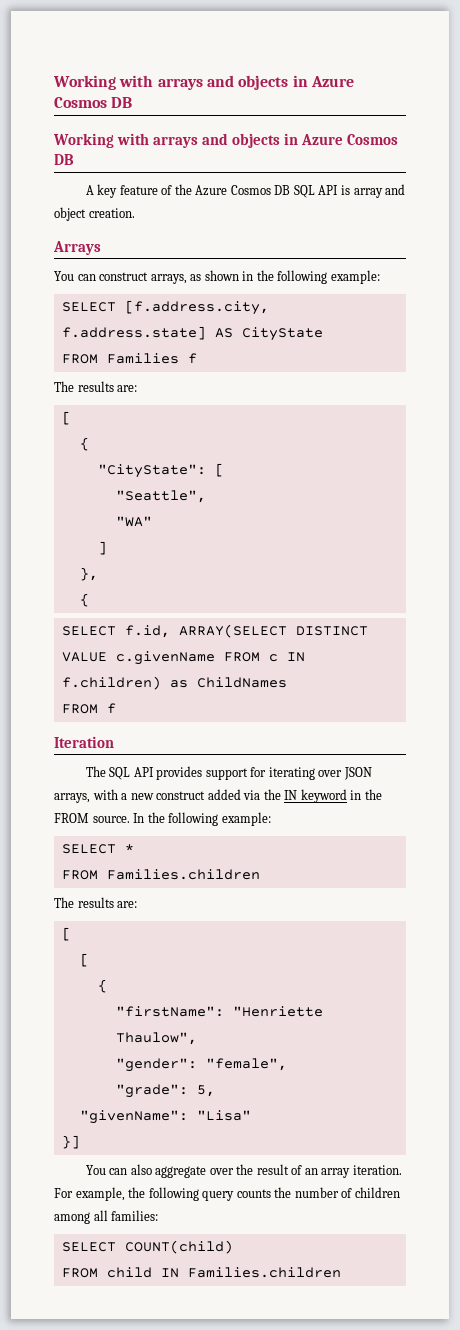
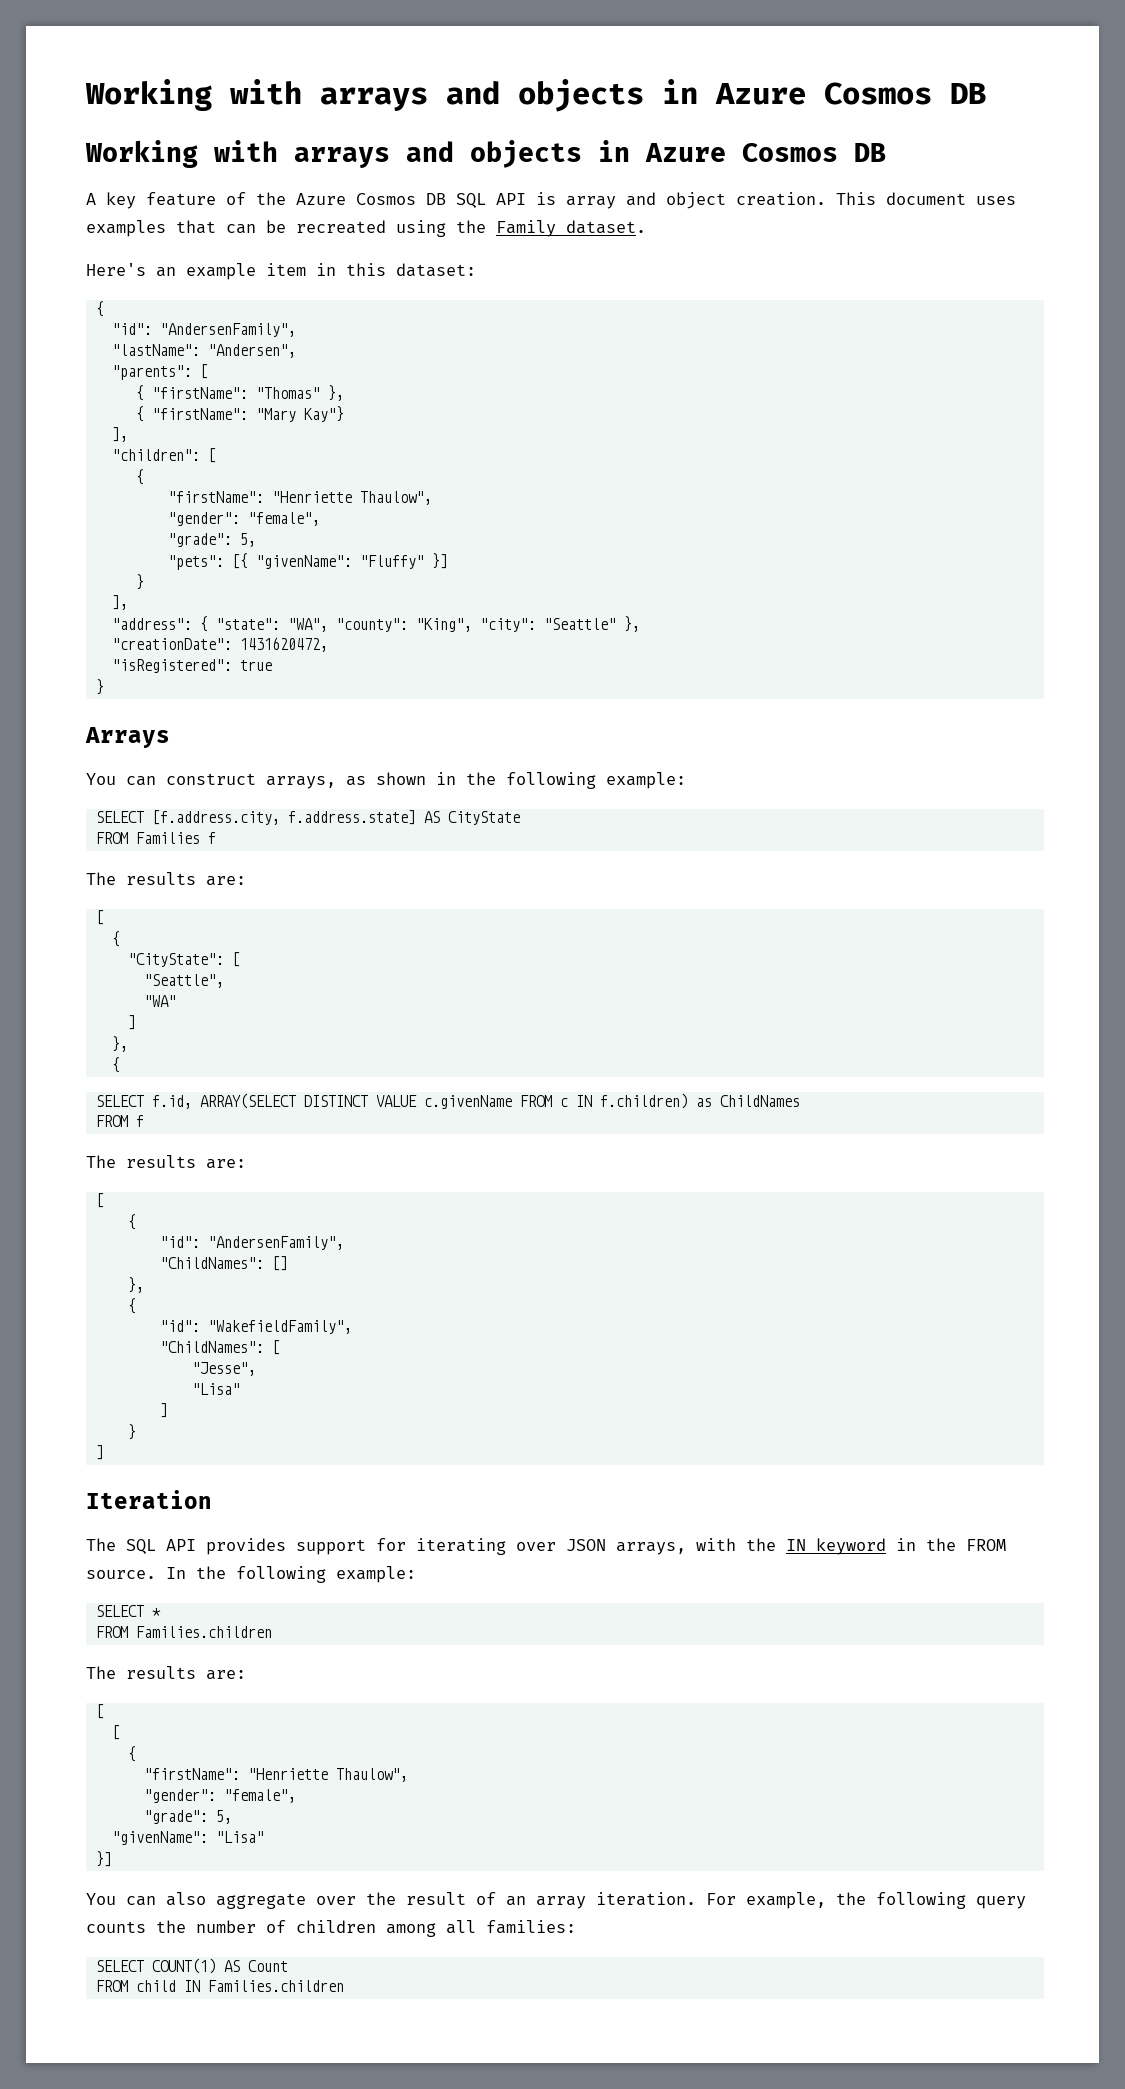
+ This document uses examples that can be recreated using the Family dataset.
+ Here's an example item in this dataset:
+ {
+ "id": "AndersenFamily",
+ "lastName": "Andersen",
+ "parents": [
+ { "firstName": "Thomas" },
+ { "firstName": "Mary Kay"}
+ ],
+ "children": [
+ {
+ "firstName": "Henriette Thaulow",
+ "gender": "female",
+ "grade": 5,
+ "pets": [{ "givenName": "Fluffy" }]
+ }
+ ],
+ "address": { "state": "WA", "county": "King", "city": "Seattle" },
+ "creationDate": 1431620472,
+ "isRegistered": true
+ }
  FROM f
+ The results are:
+ [
+ {
+ "id": "AndersenFamily",
+ "ChildNames": []
+ },
+ {
+ "id": "WakefieldFamily",
+ "ChildNames": [
+ "Jesse",
+ "Lisa"
+ ]
+ }
+ ]
- The SQL API provides support for iterating over JSON arrays, with a new construct added via the IN keyword in the FROM source.
+ The SQL API provides support for iterating over JSON arrays, with the IN keyword in the FROM source.
- SELECT COUNT(child)
+ SELECT COUNT(1) AS Count

